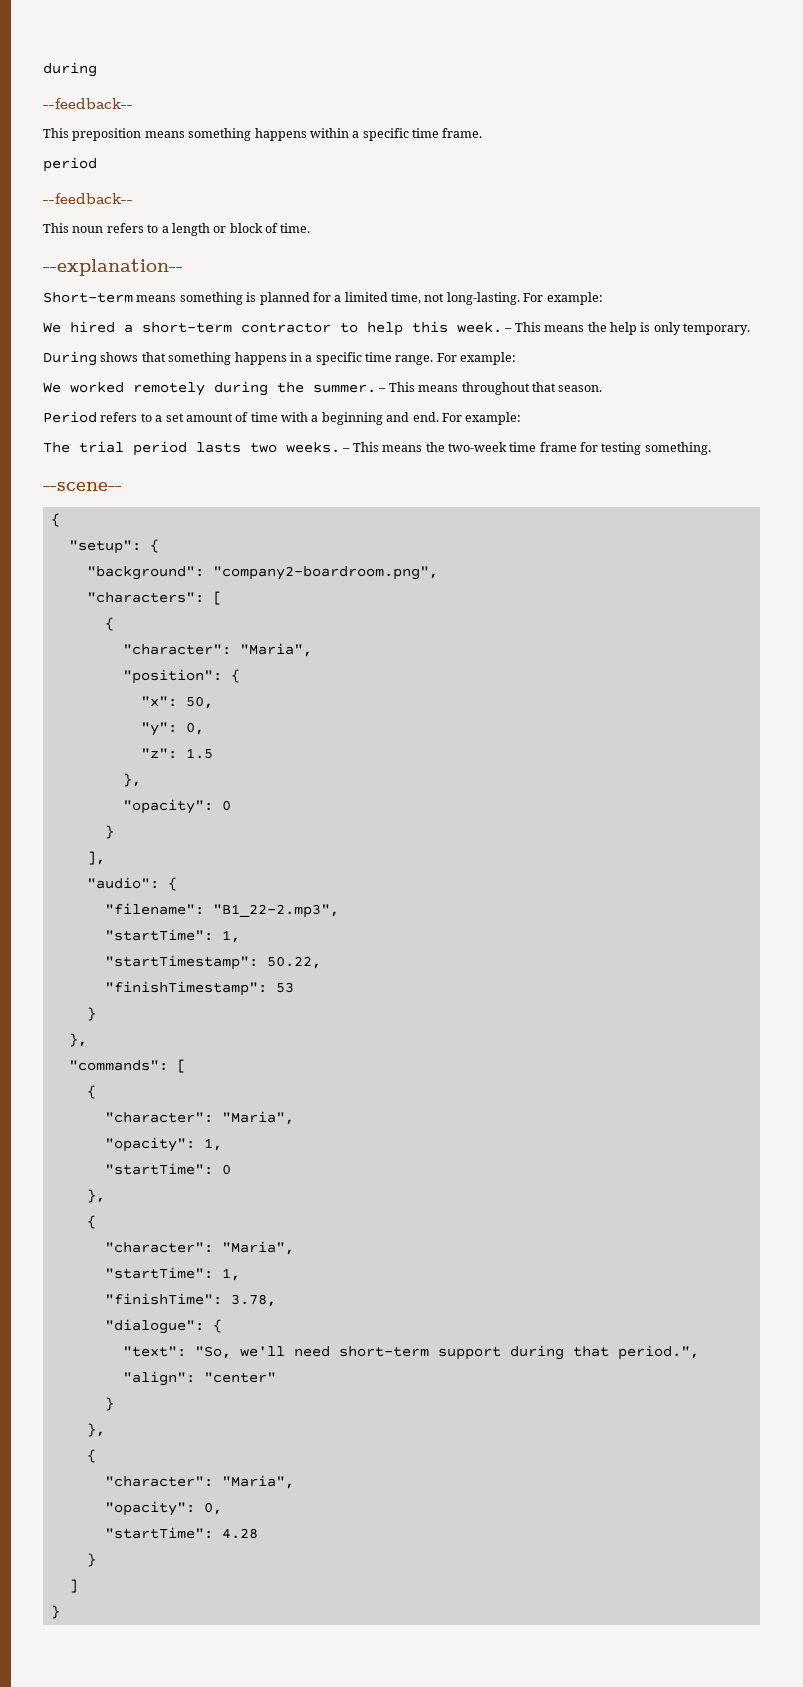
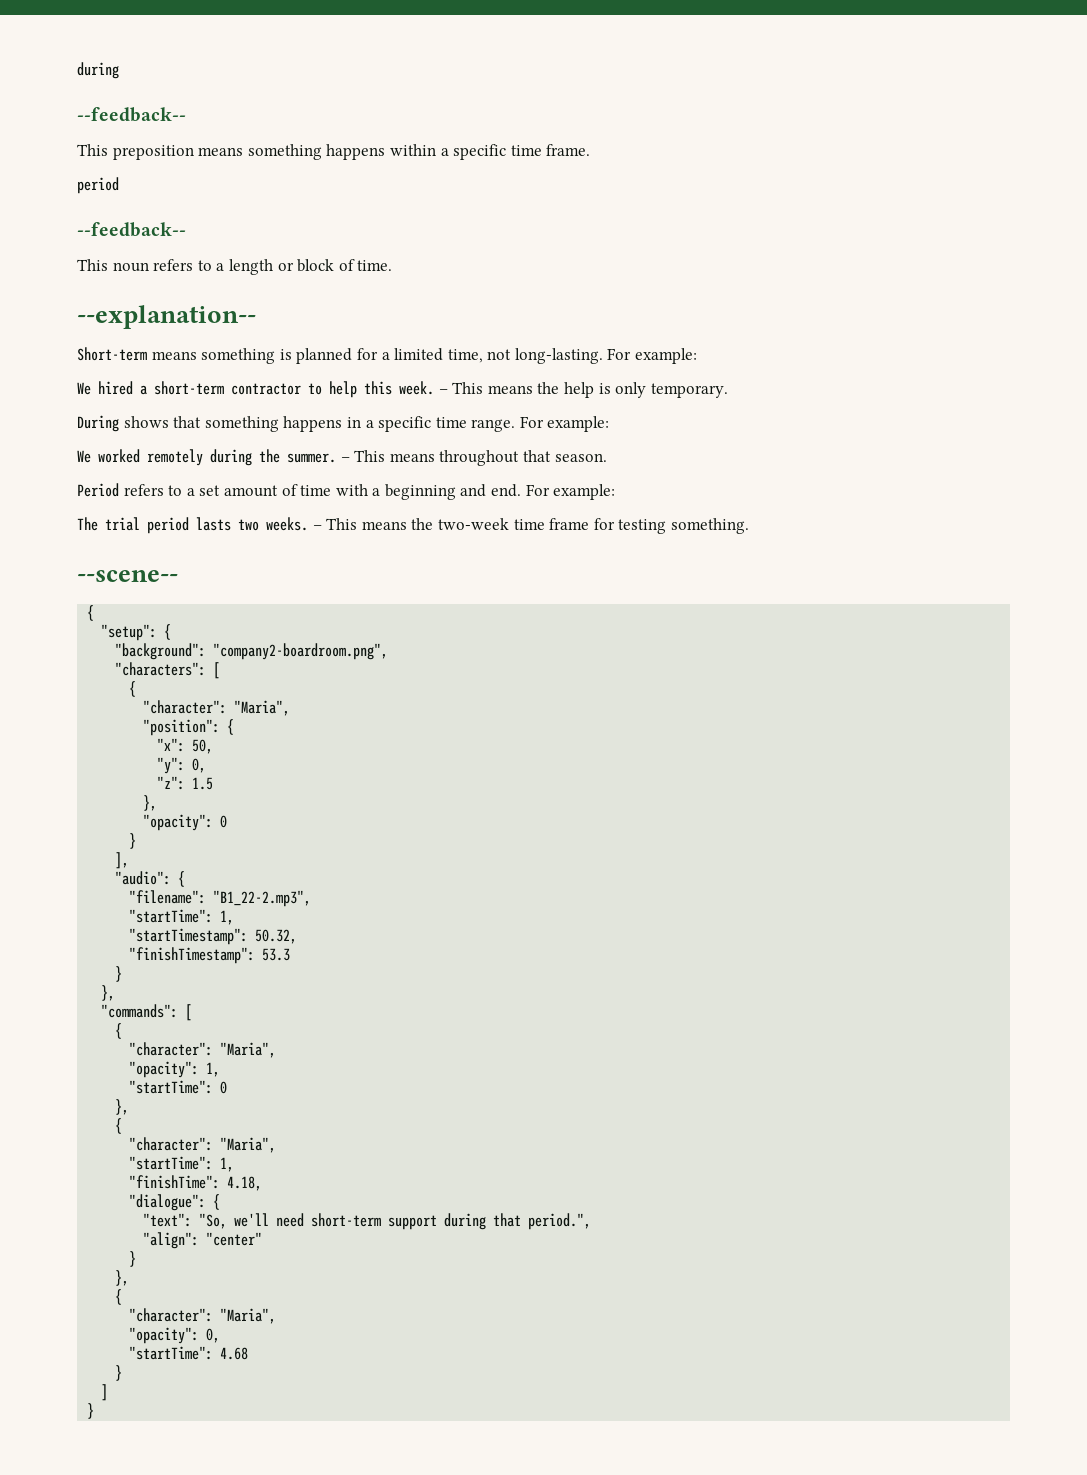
- "startTimestamp": 50.22,
+ "startTimestamp": 50.32,
- "finishTimestamp": 53
+ "finishTimestamp": 53.3
- "finishTime": 3.78,
+ "finishTime": 4.18,
- "startTime": 4.28
+ "startTime": 4.68

